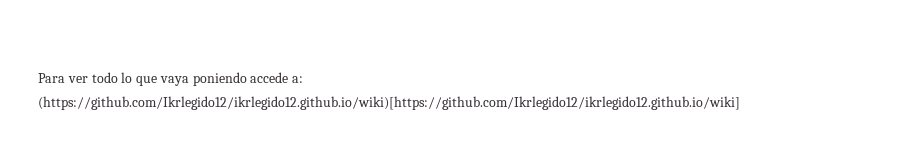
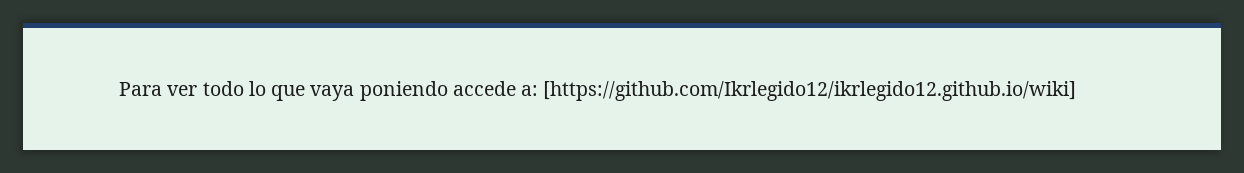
- Para ver todo lo que vaya poniendo accede a: (https://github.com/Ikrlegido12/ikrlegido12.github.io/wiki)[https://github.com/Ikrlegido12/ikrlegido12.github.io/wiki]
+ Para ver todo lo que vaya poniendo accede a: [https://github.com/Ikrlegido12/ikrlegido12.github.io/wiki]

